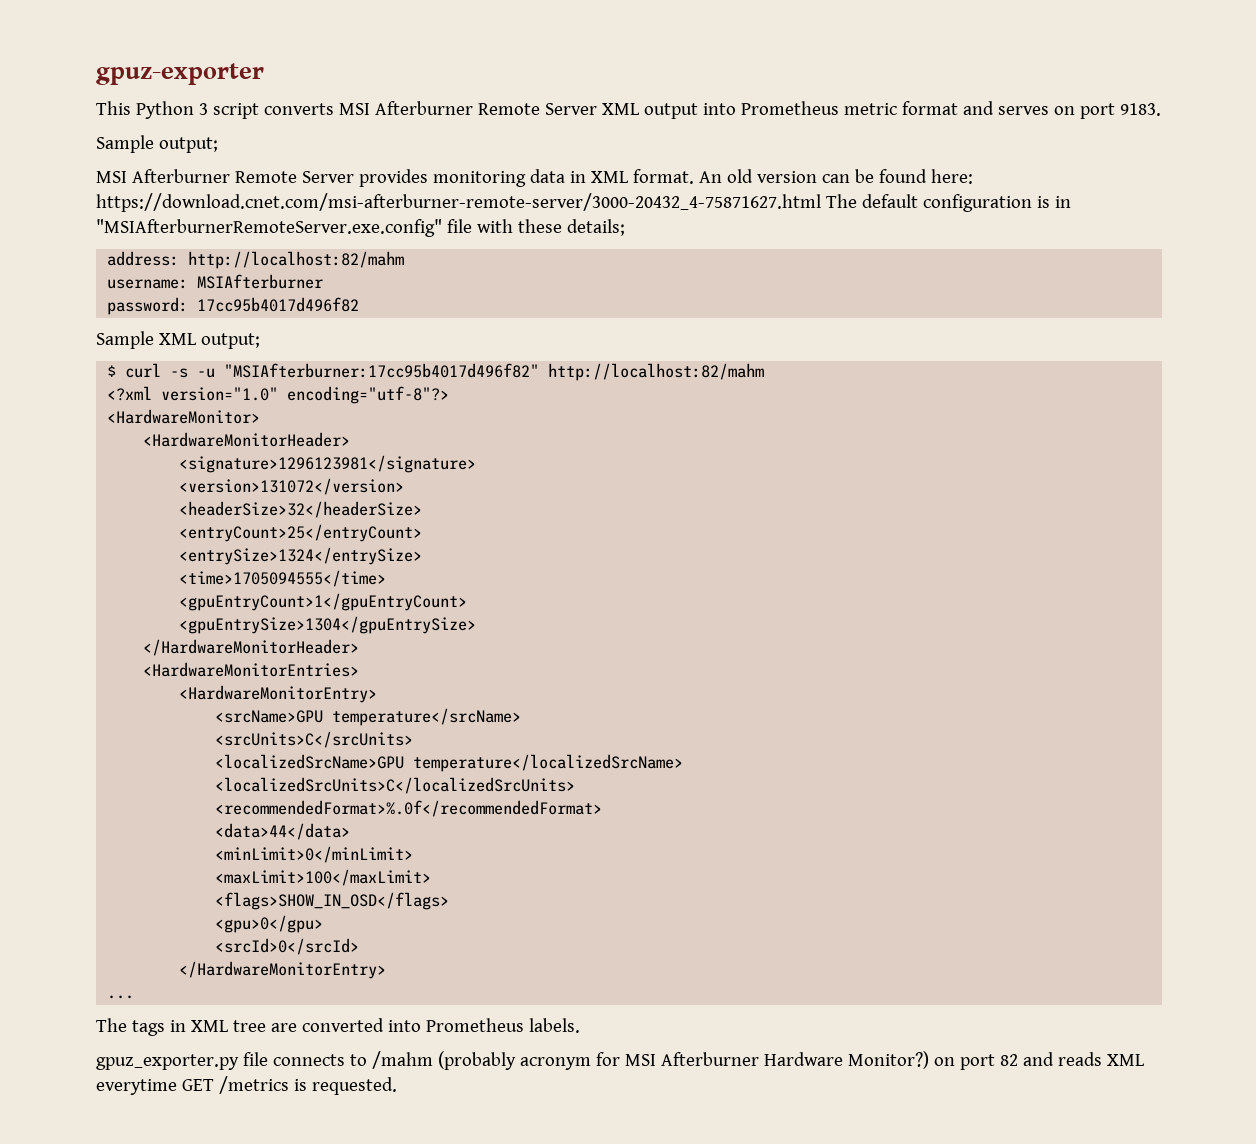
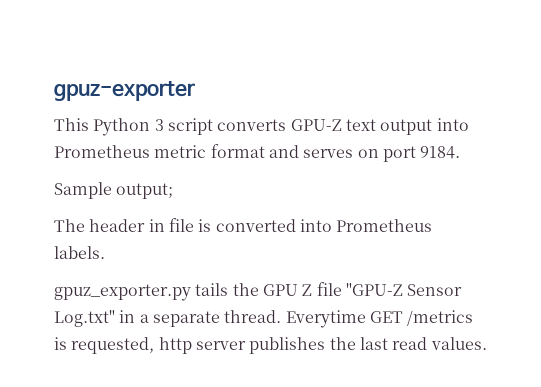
- This Python 3 script converts MSI Afterburner Remote Server XML output into Prometheus metric format and serves on port 9183.
+ This Python 3 script converts GPU-Z text output into Prometheus metric format and serves on port 9184.
- MSI Afterburner Remote Server provides monitoring data in XML format. An old version can be found here: https://download.cnet.com/msi-afterburner-remote-server/3000-20432_4-75871627.html The default configuration is in "MSIAfterburnerRemoteServer.exe.config" file with these details;
- address: http://localhost:82/mahm
- username: MSIAfterburner
- password: 17cc95b4017d496f82
- Sample XML output;
- $ curl -s -u "MSIAfterburner:17cc95b4017d496f82" http://localhost:82/mahm
- <?xml version="1.0" encoding="utf-8"?>
- <HardwareMonitor>
- <HardwareMonitorHeader>
- <signature>1296123981</signature>
- <version>131072</version>
- <headerSize>32</headerSize>
- <entryCount>25</entryCount>
- <entrySize>1324</entrySize>
- <time>1705094555</time>
- <gpuEntryCount>1</gpuEntryCount>
- <gpuEntrySize>1304</gpuEntrySize>
- </HardwareMonitorHeader>
- <HardwareMonitorEntries>
- <HardwareMonitorEntry>
- <srcName>GPU temperature</srcName>
- <srcUnits>C</srcUnits>
- <localizedSrcName>GPU temperature</localizedSrcName>
- <localizedSrcUnits>C</localizedSrcUnits>
- <recommendedFormat>%.0f</recommendedFormat>
- <data>44</data>
- <minLimit>0</minLimit>
- <maxLimit>100</maxLimit>
- <flags>SHOW_IN_OSD</flags>
- <gpu>0</gpu>
- <srcId>0</srcId>
- </HardwareMonitorEntry>
- ...
- The tags in XML tree are converted into Prometheus labels.
+ The header in file is converted into Prometheus labels.
- gpuz_exporter.py file connects to /mahm (probably acronym for MSI Afterburner Hardware Monitor?) on port 82 and reads XML everytime GET /metrics is requested.
+ gpuz_exporter.py tails the GPU Z file "GPU-Z Sensor Log.txt" in a separate thread. Everytime GET /metrics is requested, http server publishes the last read values.

